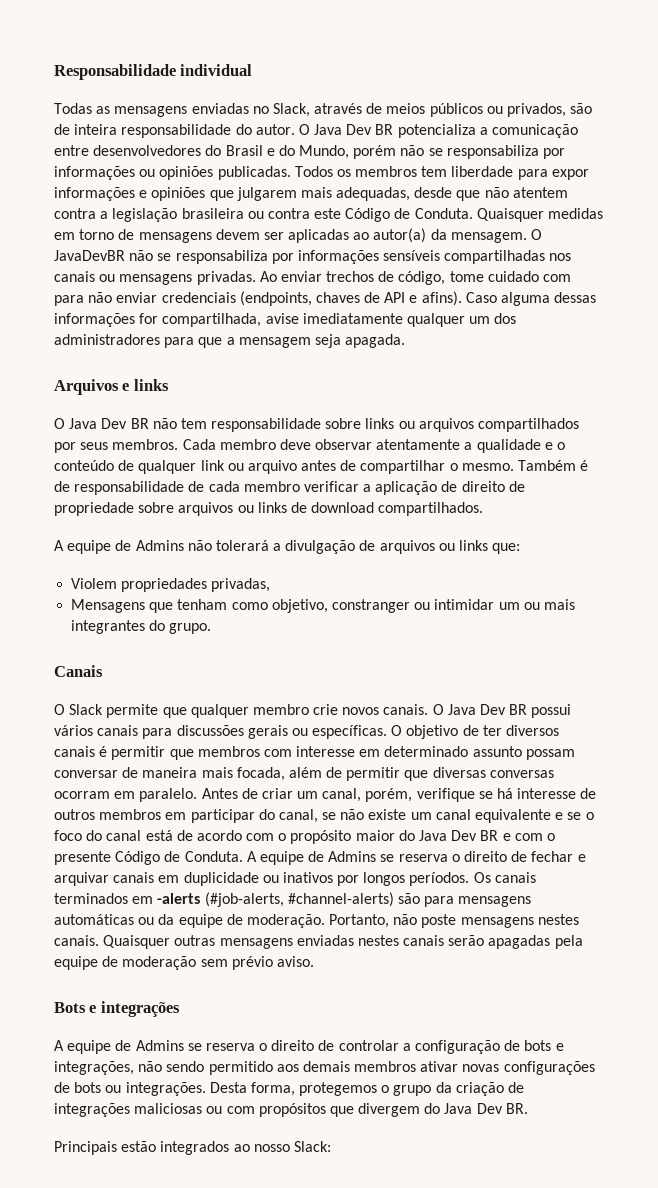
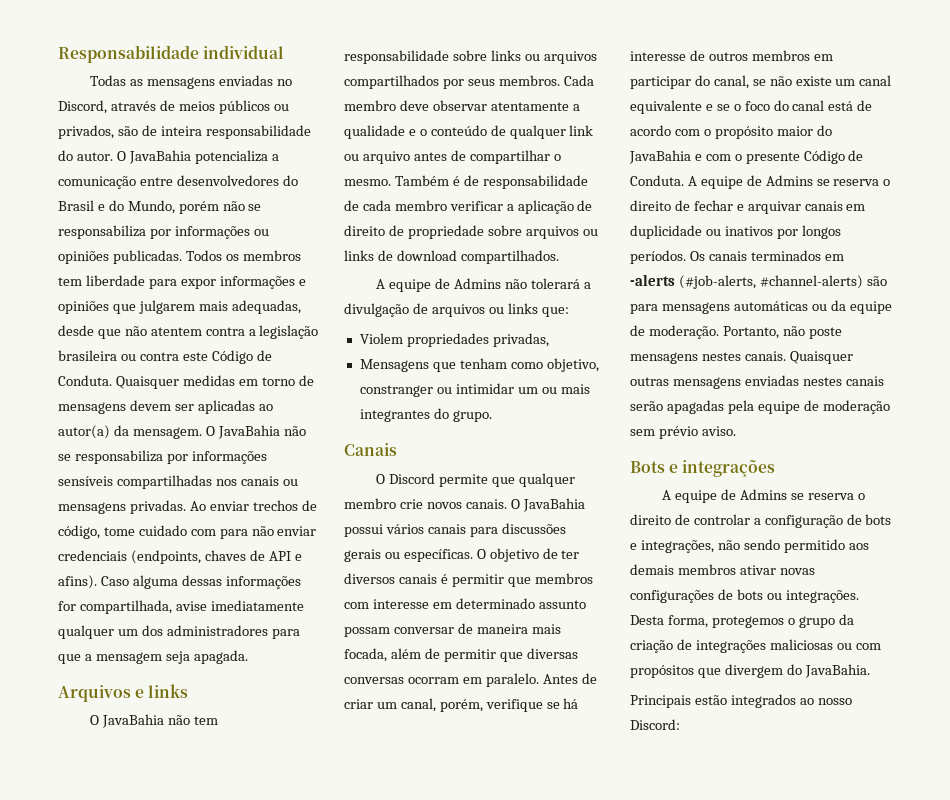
- Todas as mensagens enviadas no Slack, através de meios públicos ou privados, são de inteira responsabilidade do autor.
+ Todas as mensagens enviadas no Discord, através de meios públicos ou privados, são de inteira responsabilidade do autor.
- O Java Dev BR potencializa a comunicação entre desenvolvedores do Brasil e do Mundo, porém não se responsabiliza por informações ou opiniões publicadas.
+ O JavaBahia potencializa a comunicação entre desenvolvedores do Brasil e do Mundo, porém não se responsabiliza por informações ou opiniões publicadas.
- O JavaDevBR não se responsabiliza por informações sensíveis compartilhadas nos canais ou mensagens privadas.
+ O JavaBahia não se responsabiliza por informações sensíveis compartilhadas nos canais ou mensagens privadas.
- O Java Dev BR não tem responsabilidade sobre links ou arquivos compartilhados por seus membros.
+ O JavaBahia não tem responsabilidade sobre links ou arquivos compartilhados por seus membros.
- O Slack permite que qualquer membro crie novos canais.
+ O Discord permite que qualquer membro crie novos canais.
- O Java Dev BR possui vários canais para discussões gerais ou específicas.
+ O JavaBahia possui vários canais para discussões gerais ou específicas.
- Antes de criar um canal, porém, verifique se há interesse de outros membros em participar do canal, se não existe um canal equivalente e se o foco do canal está de acordo com o propósito maior do Java Dev BR e com o presente Código de Conduta.
+ Antes de criar um canal, porém, verifique se há interesse de outros membros em participar do canal, se não existe um canal equivalente e se o foco do canal está de acordo com o propósito maior do JavaBahia e com o presente Código de Conduta.
- Desta forma, protegemos o grupo da criação de integrações maliciosas ou com propósitos que divergem do Java Dev BR.
+ Desta forma, protegemos o grupo da criação de integrações maliciosas ou com propósitos que divergem do JavaBahia.
- Principais estão integrados ao nosso Slack:
+ Principais estão integrados ao nosso Discord:

